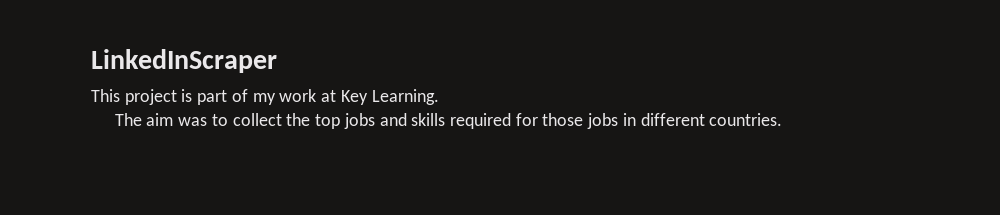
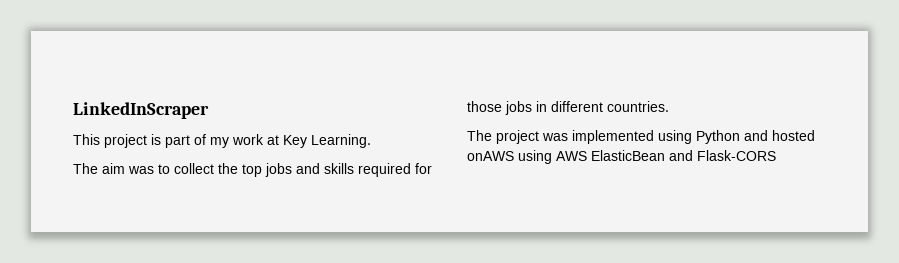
+ The project was implemented using Python and hosted onAWS using AWS ElasticBean and Flask-CORS

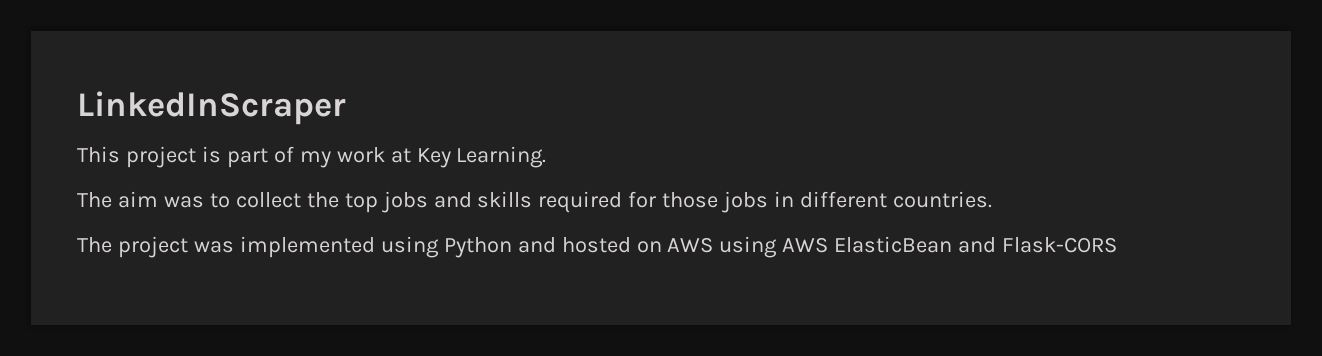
- The project was implemented using Python and hosted onAWS using AWS ElasticBean and Flask-CORS
+ The project was implemented using Python and hosted on AWS using AWS ElasticBean and Flask-CORS

